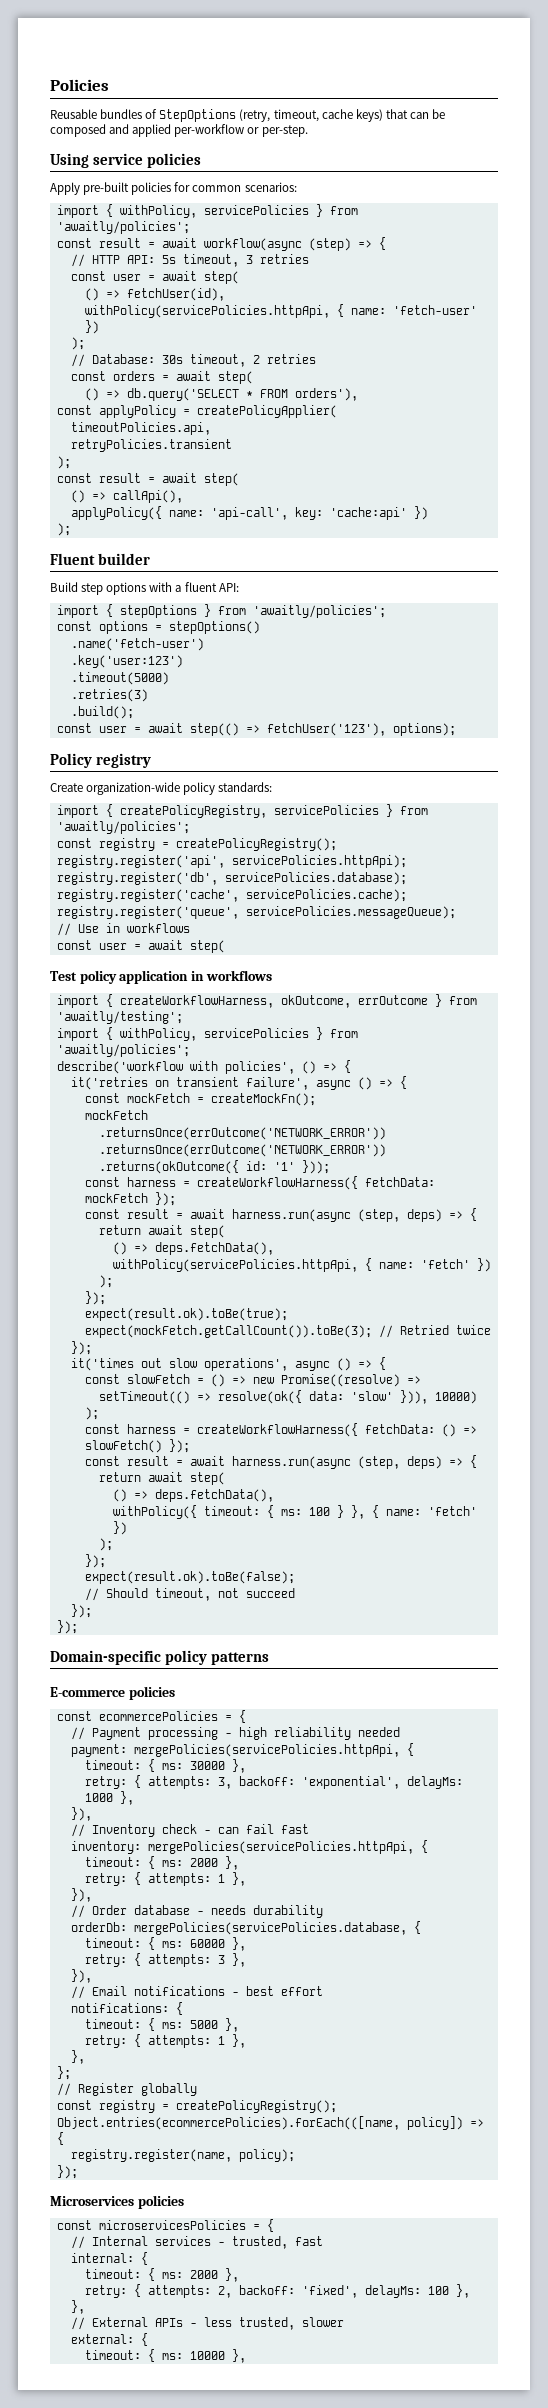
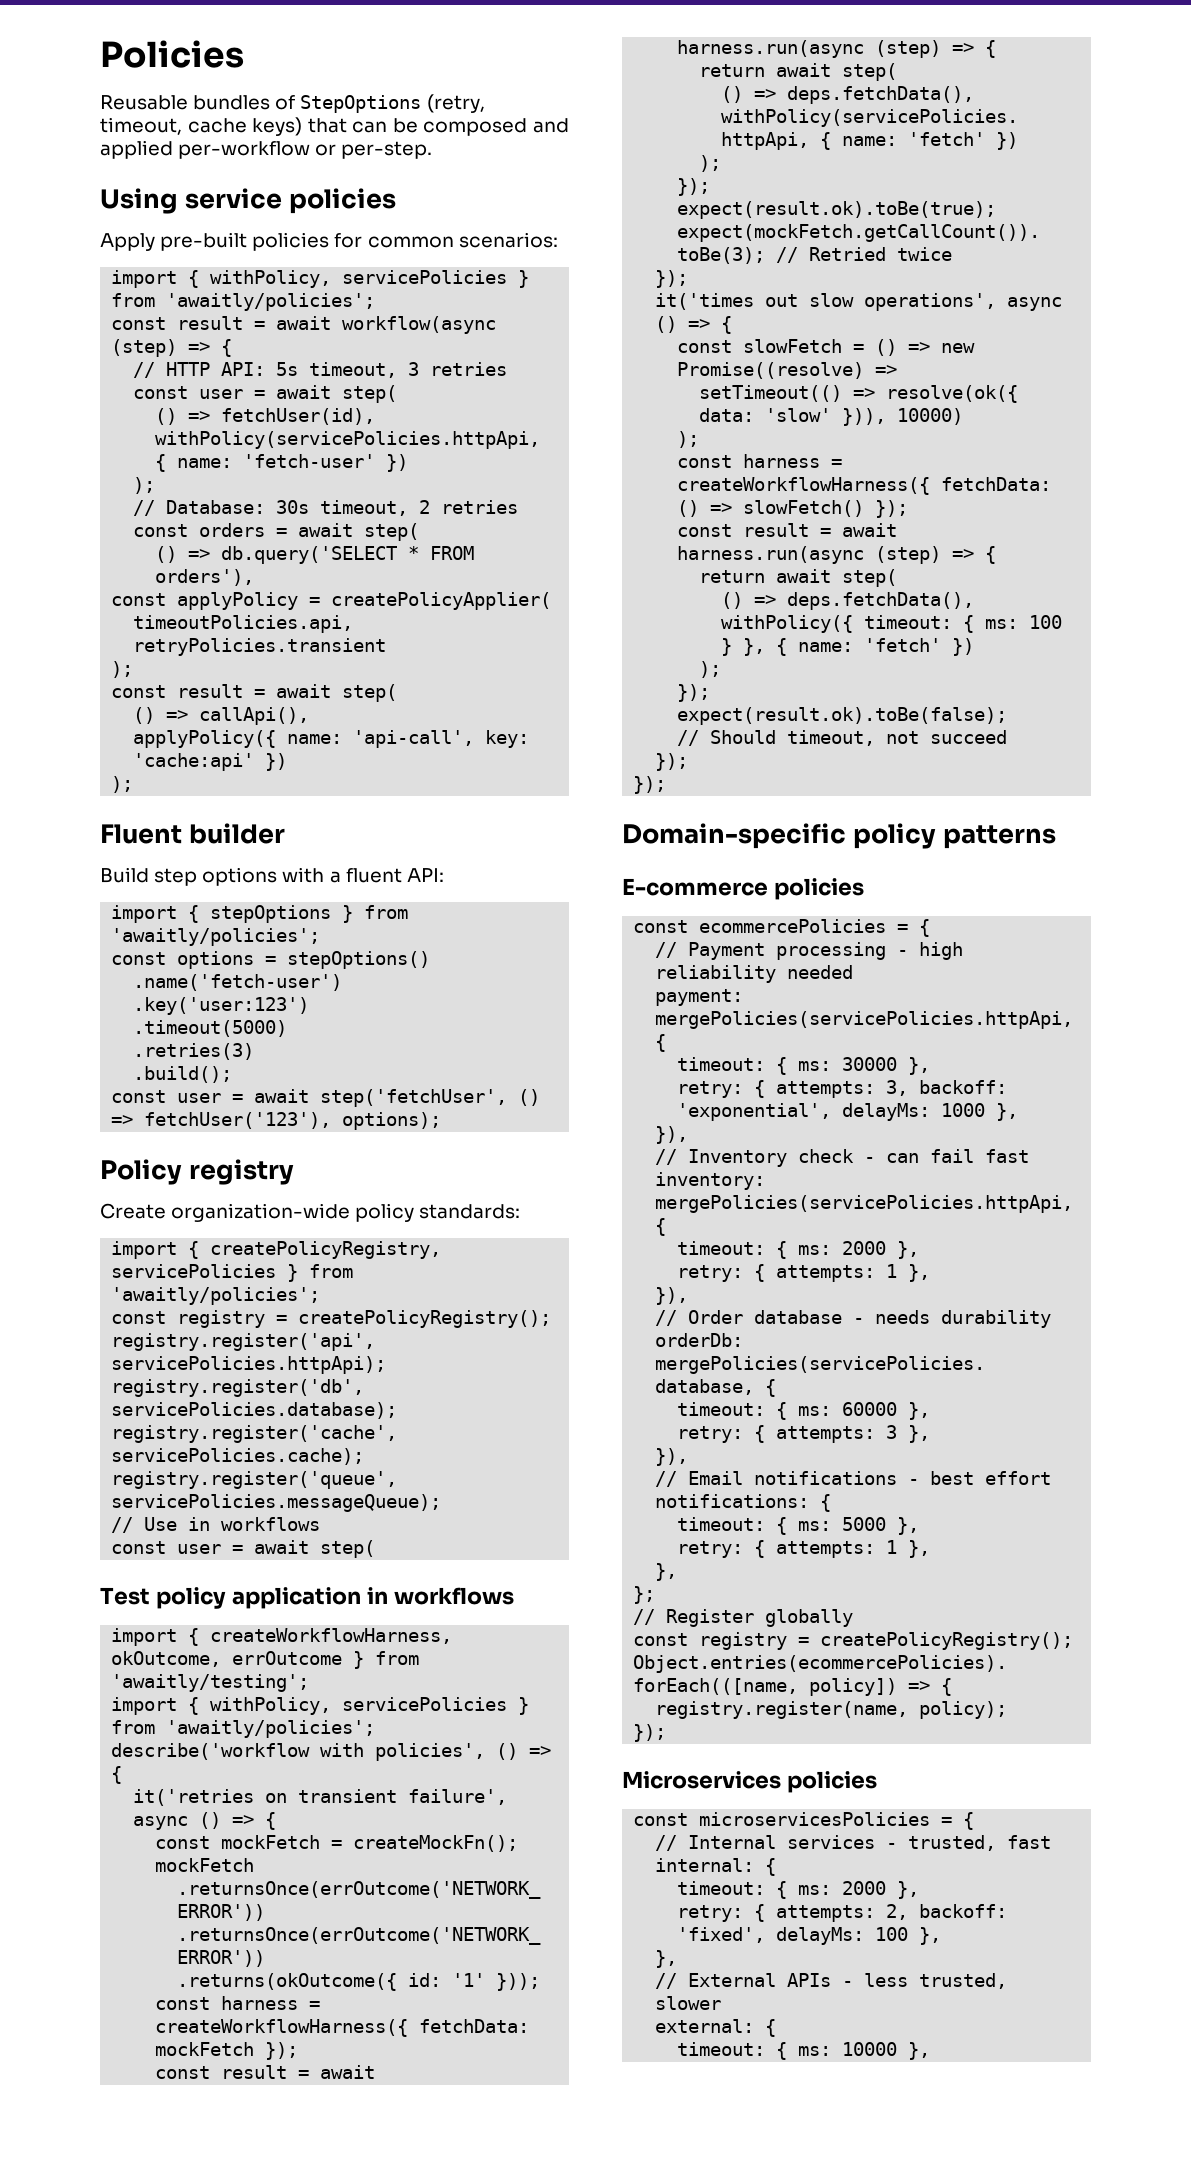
- const user = await step(() => fetchUser('123'), options);
+ const user = await step('fetchUser', () => fetchUser('123'), options);
  const harness = createWorkflowHarness({ fetchData: mockFetch });
- const result = await harness.run(async (step, deps) => {
+ const result = await harness.run(async (step) => {
  const harness = createWorkflowHarness({ fetchData: () => slowFetch() });
- const result = await harness.run(async (step, deps) => {
+ const result = await harness.run(async (step) => {

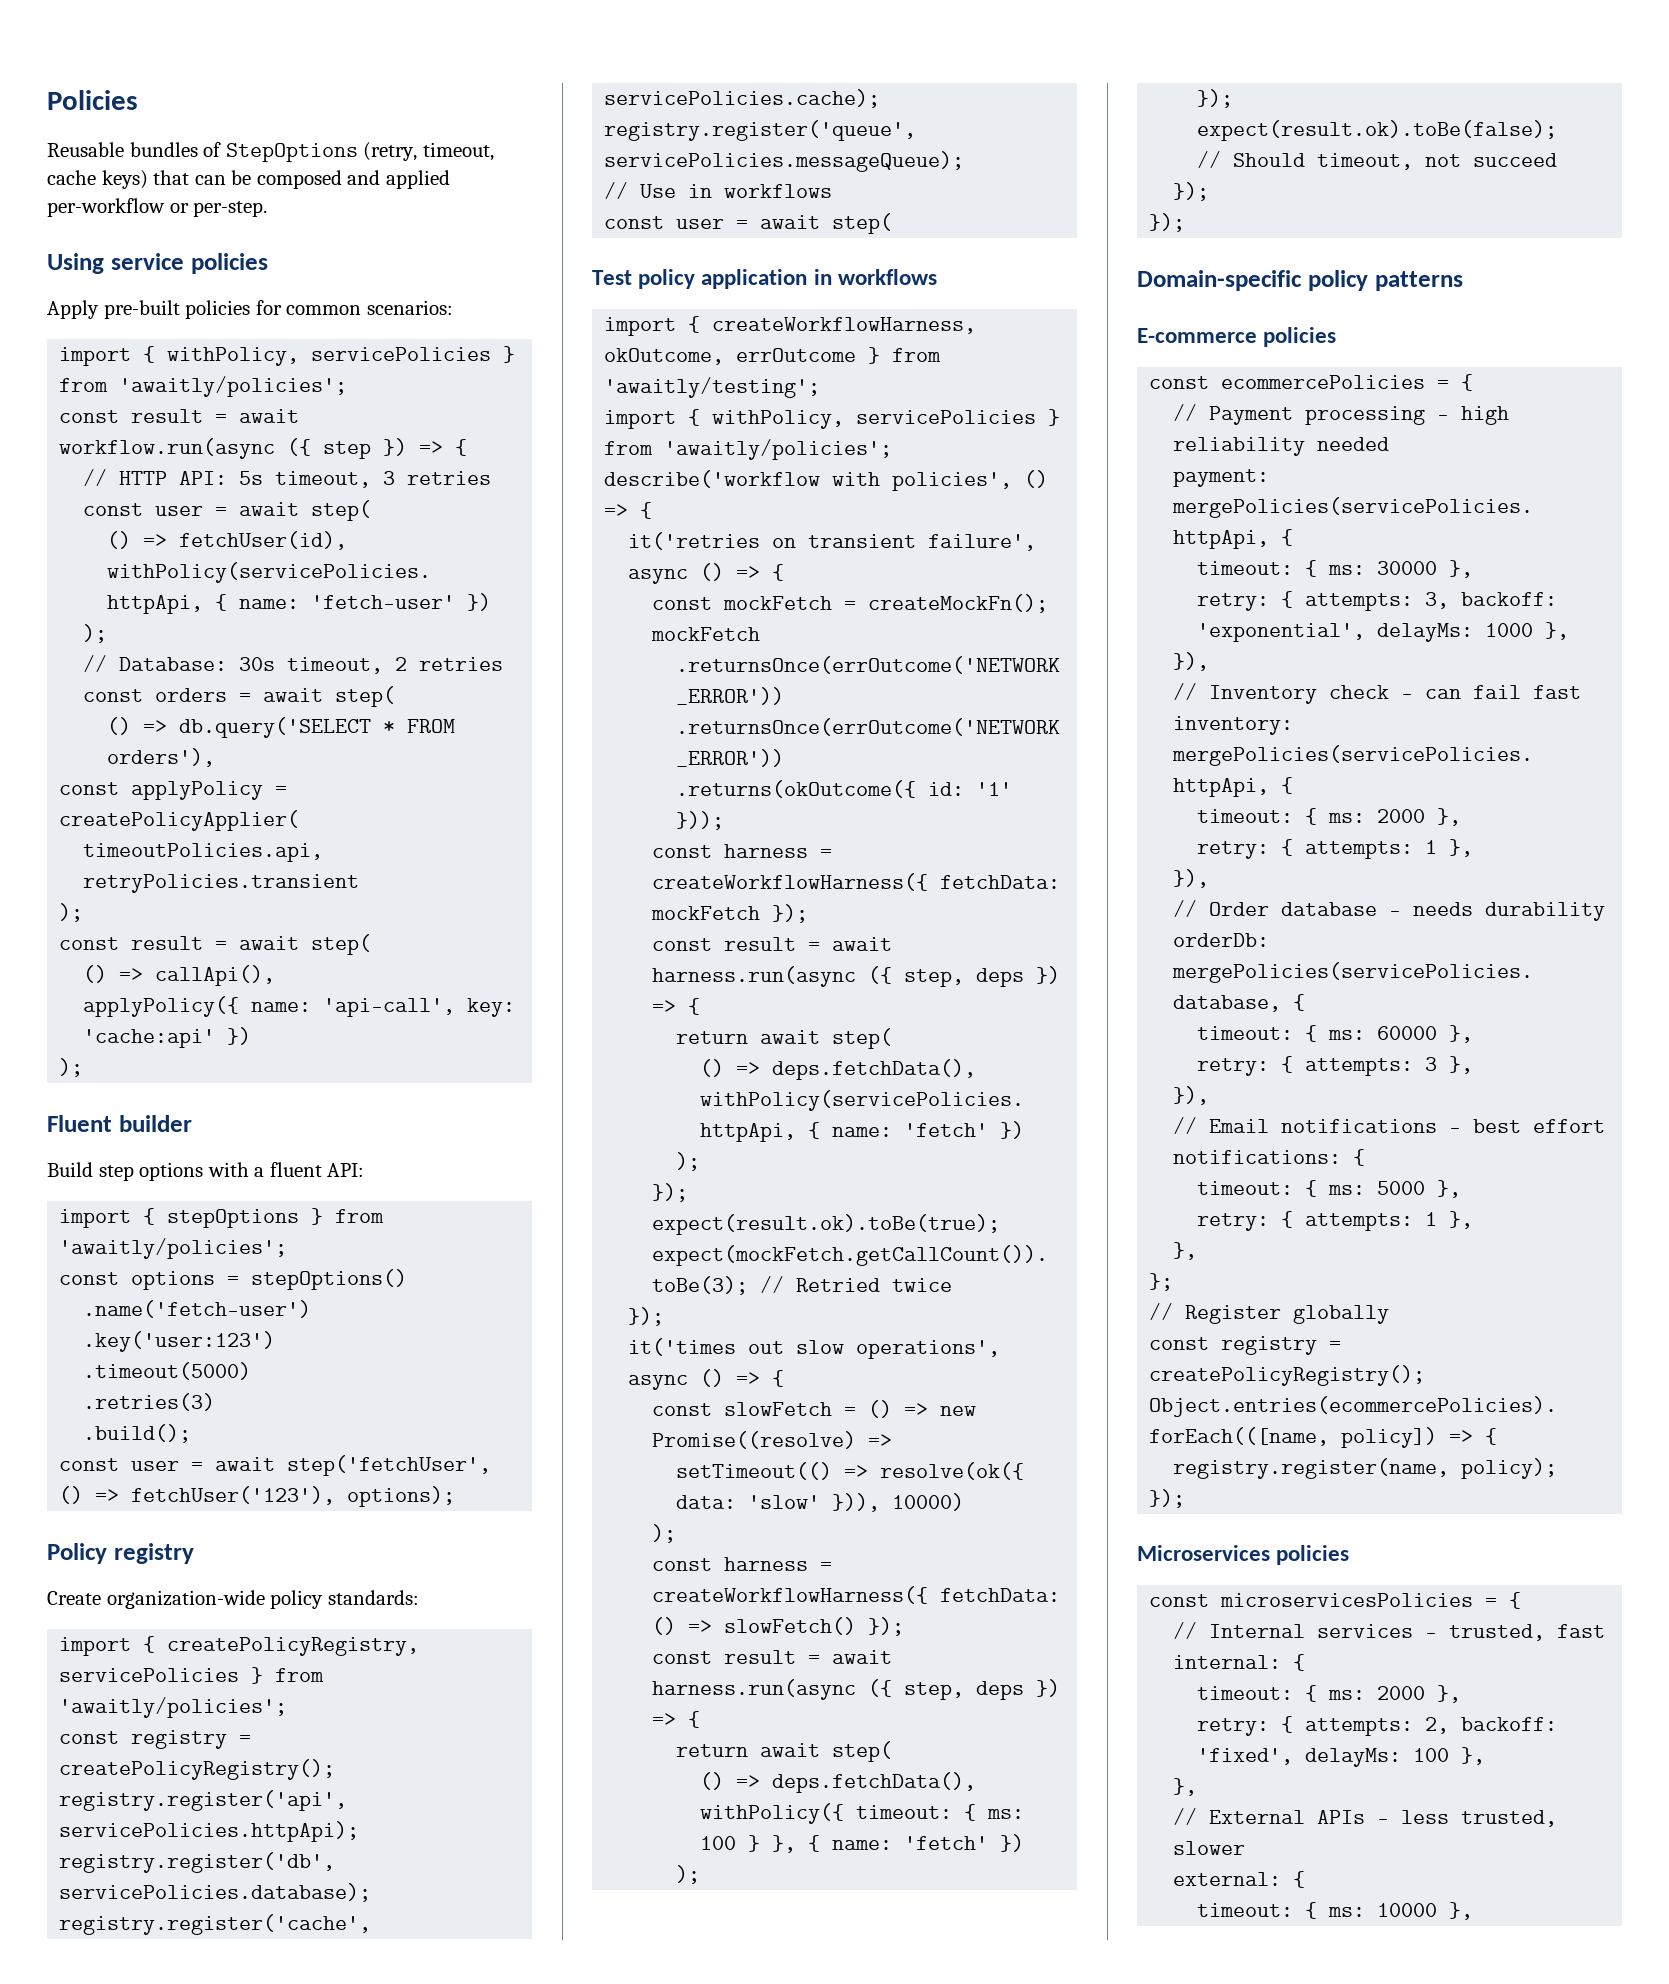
- const result = await workflow(async (step) => {
+ const result = await workflow.run(async ({ step }) => {
  const harness = createWorkflowHarness({ fetchData: mockFetch });
- const result = await harness.run(async (step) => {
+ const result = await harness.run(async ({ step, deps }) => {
  const harness = createWorkflowHarness({ fetchData: () => slowFetch() });
- const result = await harness.run(async (step) => {
+ const result = await harness.run(async ({ step, deps }) => {

